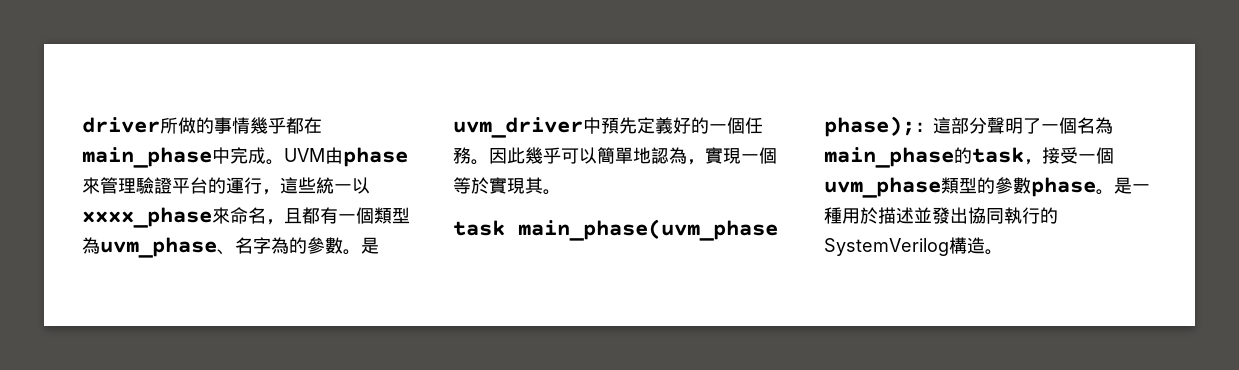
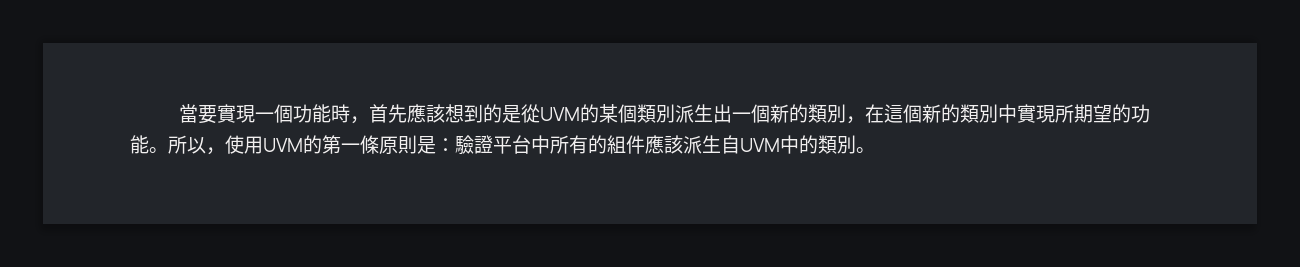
- driver所做的事情幾乎都在main_phase中完成。UVM由phase來管理驗證平台的運行，這些統一以xxxx_phase來命名，且都有一個類型為uvm_phase、名字為的參數。是uvm_driver中預先定義好的一個任務。因此幾乎可以簡單地認為，實現一個等於實現其。
- task main_phase(uvm_phase phase);：這部分聲明了一個名為main_phase的task，接受一個uvm_phase類型的參數phase。是一種用於描述並發出協同執行的SystemVerilog構造。
+ 當要實現一個功能時，首先應該想到的是從UVM的某個類別派生出一個新的類別，在這個新的類別中實現所期望的功能。所以，使用UVM的第一條原則是：驗證平台中所有的組件應該派生自UVM中的類別。

